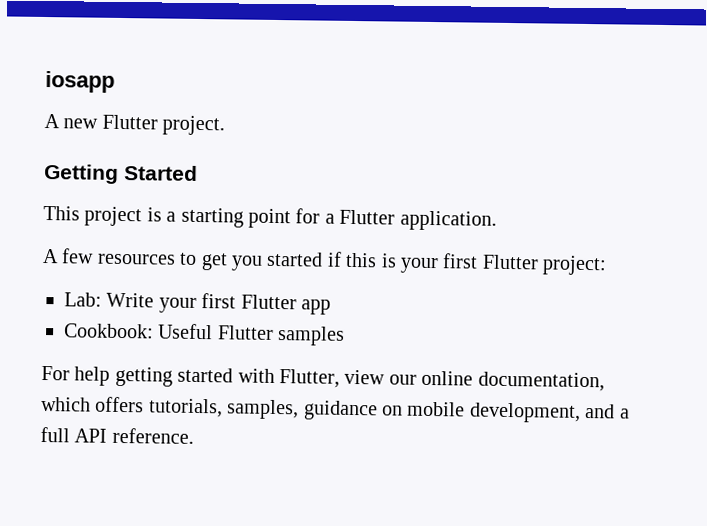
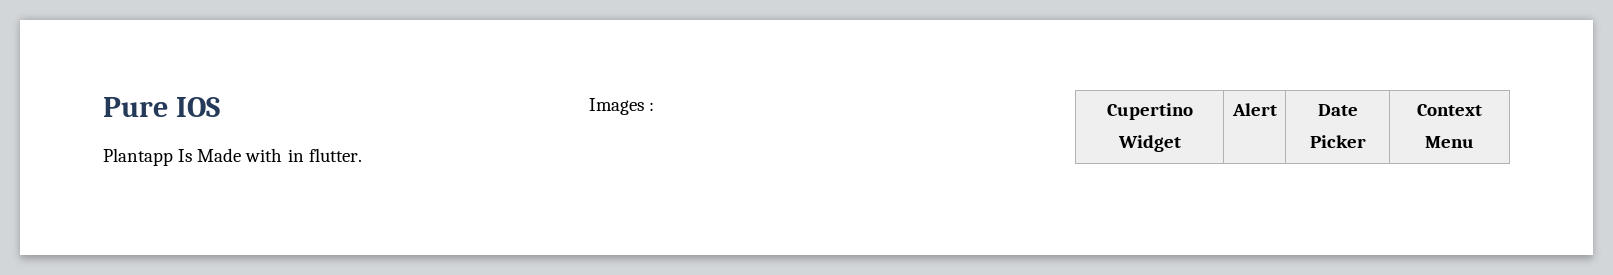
- iosapp
- A new Flutter project.
- Getting Started
- This project is a starting point for a Flutter application.
- A few resources to get you started if this is your first Flutter project:
- Lab: Write your first Flutter app
- Cookbook: Useful Flutter samples
- For help getting started with Flutter, view our online documentation, which offers tutorials, samples, guidance on mobile development, and a full API reference.
+ Pure IOS
+ Plantapp Is Made with in flutter.
+ Images :
+ Cupertino Widget | Alert | Date Picker | Context Menu

